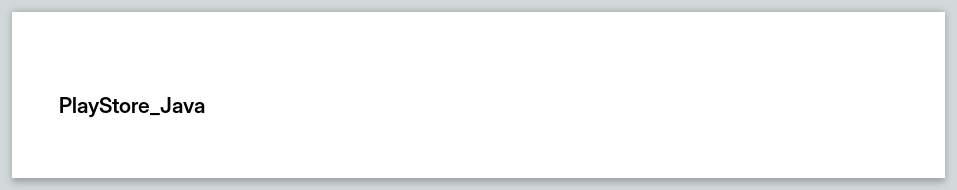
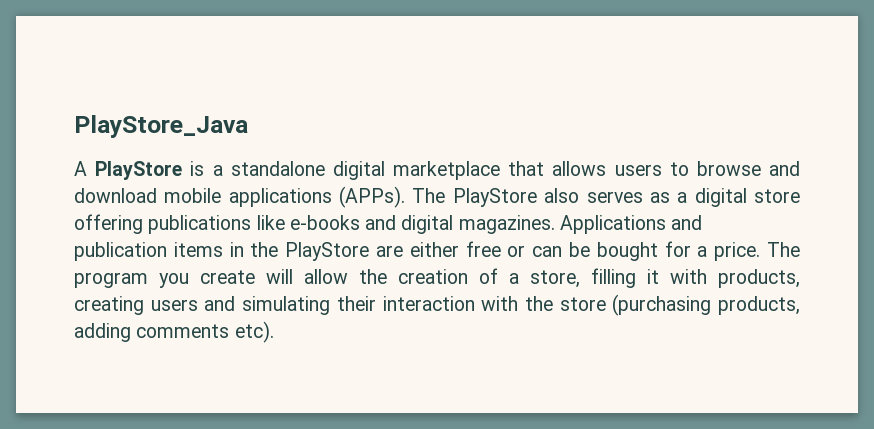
+ A PlayStore is a standalone digital marketplace that allows users to browse and download mobile applications (APPs). The PlayStore also serves as a digital store offering publications like e-books and digital magazines. Applications and publication items in the PlayStore are either free or can be bought for a price. The program you create will allow the creation of a store, filling it with products, creating users and simulating their interaction with the store (purchasing products, adding comments etc).

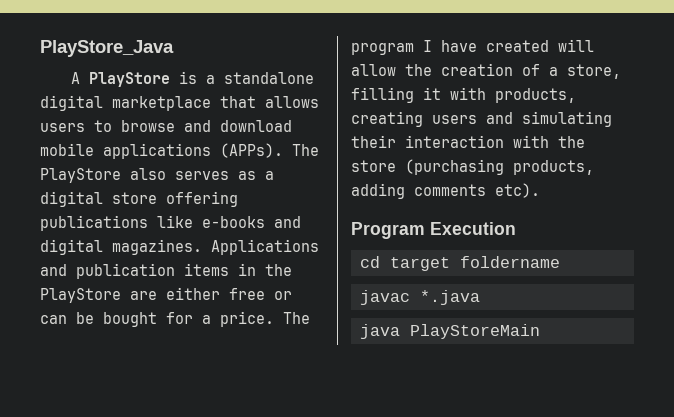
- The program you create will allow the creation of a store, filling it with products, creating users and simulating their interaction with the store (purchasing products, adding comments etc).
+ The program I have created will allow the creation of a store, filling it with products, creating users and simulating their interaction with the store (purchasing products, adding comments etc).
+ Program Execution
+ cd target foldername
+ javac *.java
+ java PlayStoreMain

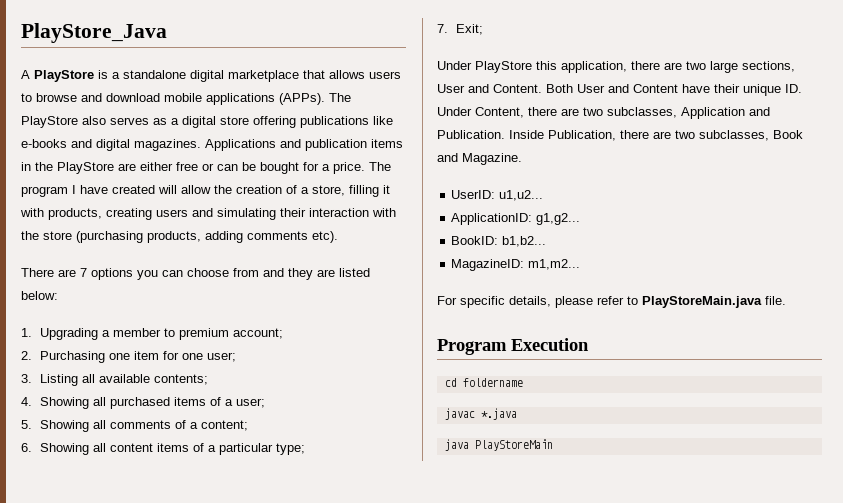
+ There are 7 options you can choose from and they are listed below:
+ 1. Upgrading a member to premium account;
+ 2. Purchasing one item for one user;
+ 3. Listing all available contents;
+ 4. Showing all purchased items of a user;
+ 5. Showing all comments of a content;
+ 6. Showing all content items of a particular type;
+ 7. Exit;
+ Under PlayStore this application, there are two large sections, User and Content. Both User and Content have their unique ID. Under Content, there are two subclasses, Application and Publication. Inside Publication, there are two subclasses, Book and Magazine.
+ UserID: u1,u2...
+ ApplicationID: g1,g2...
+ BookID: b1,b2...
+ MagazineID: m1,m2...
+ For specific details, please refer to PlayStoreMain.java file.
- cd target foldername
+ cd foldername

